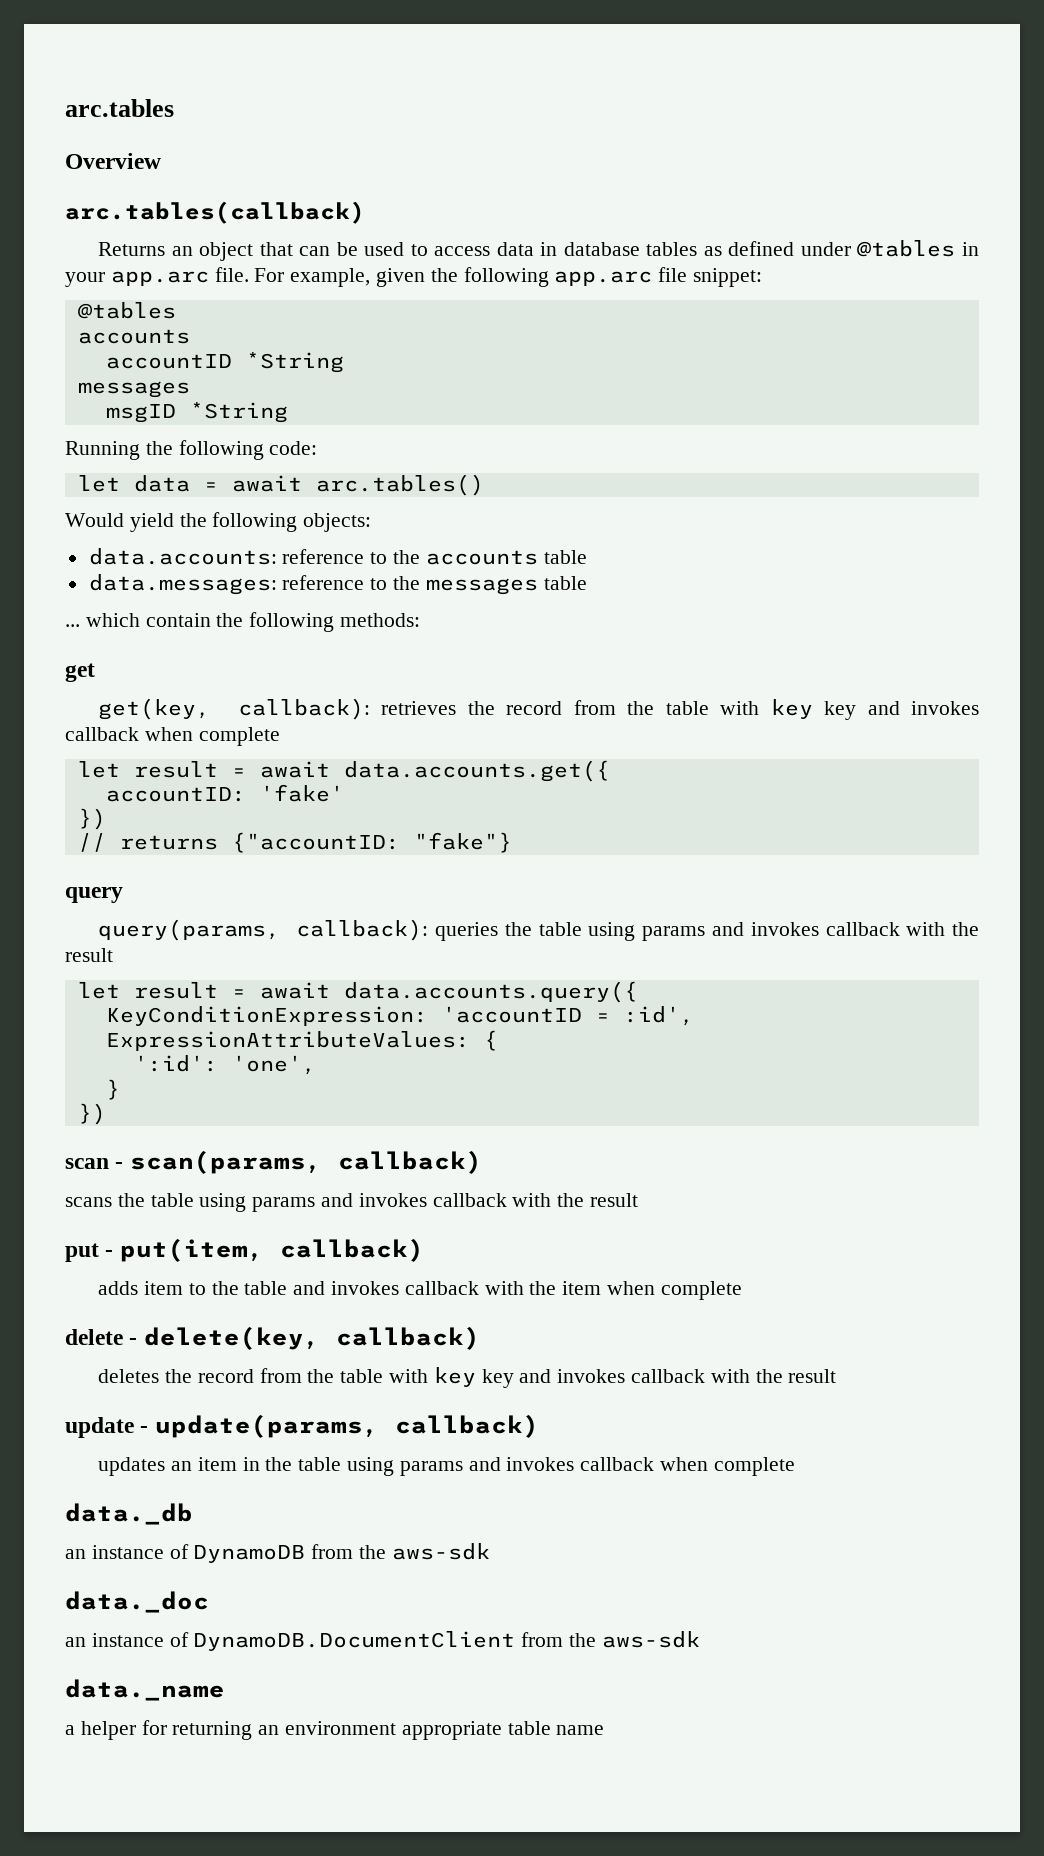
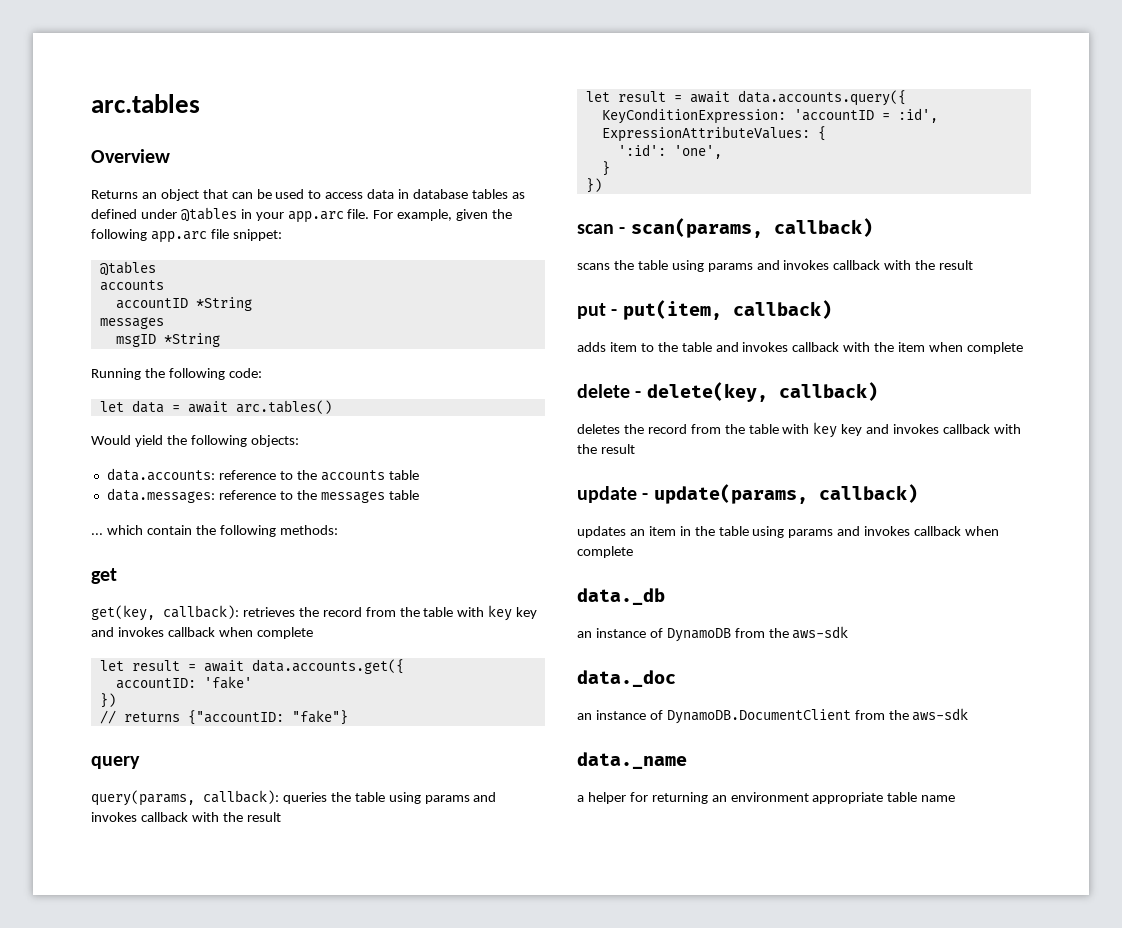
- arc.tables(callback)

